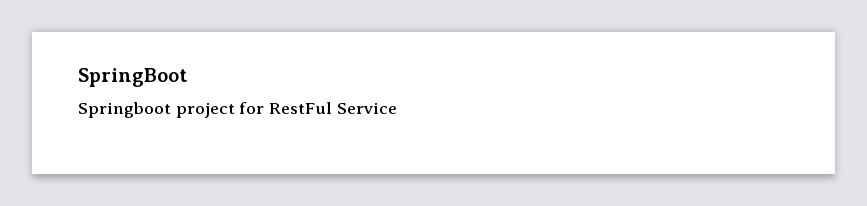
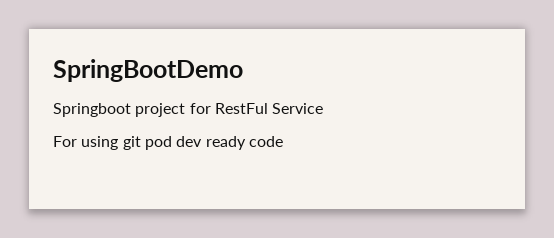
- SpringBoot
+ SpringBootDemo
+ For using git pod dev ready code

